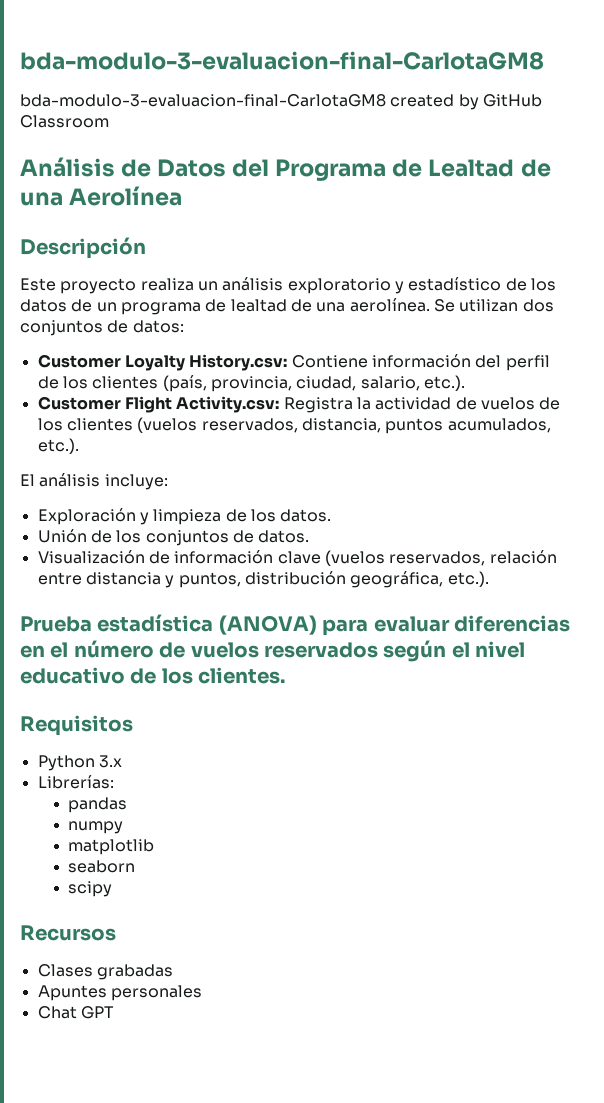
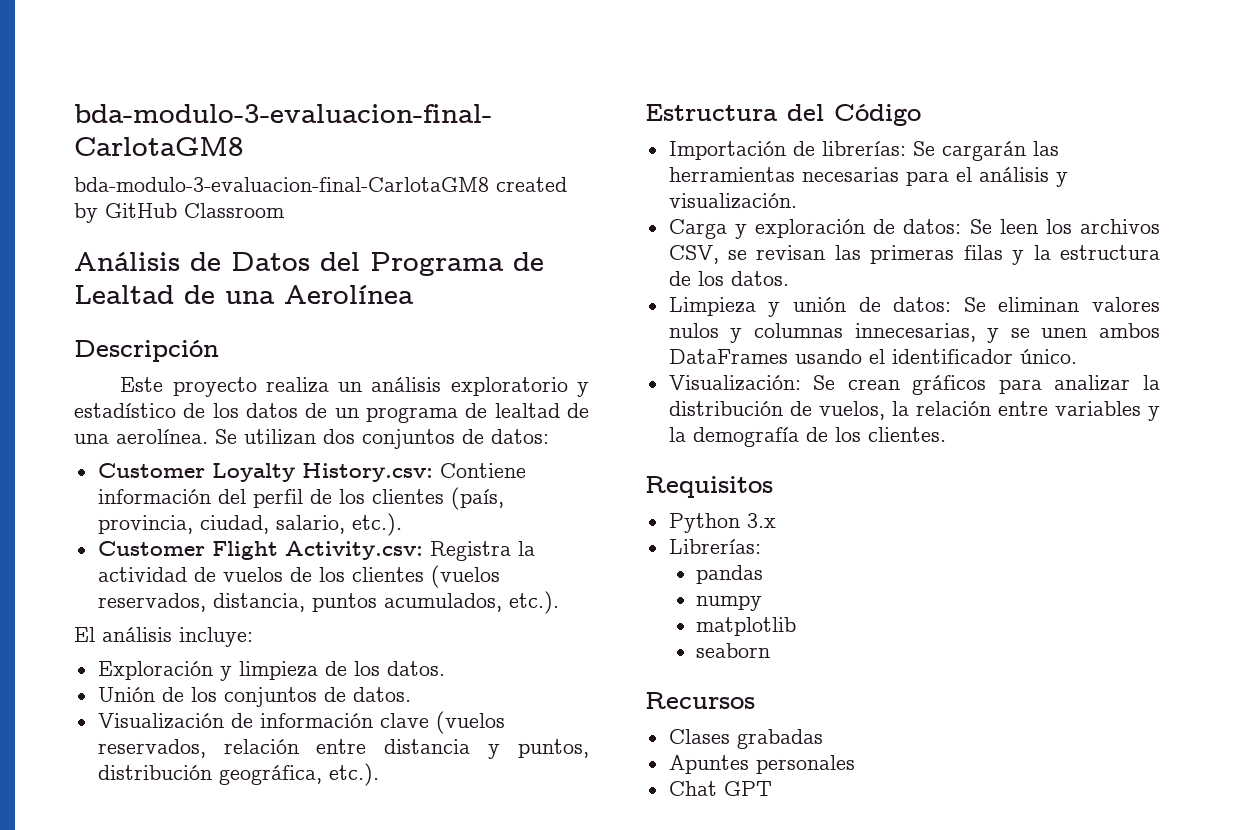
- Prueba estadística (ANOVA) para evaluar diferencias en el número de vuelos reservados según el nivel educativo de los clientes.
+ Estructura del Código
+ Importación de librerías: Se cargarán las herramientas necesarias para el análisis y visualización.
+ Carga y exploración de datos: Se leen los archivos CSV, se revisan las primeras filas y la estructura de los datos.
+ Limpieza y unión de datos: Se eliminan valores nulos y columnas innecesarias, y se unen ambos DataFrames usando el identificador único.
+ Visualización: Se crean gráficos para analizar la distribución de vuelos, la relación entre variables y la demografía de los clientes.
- scipy

